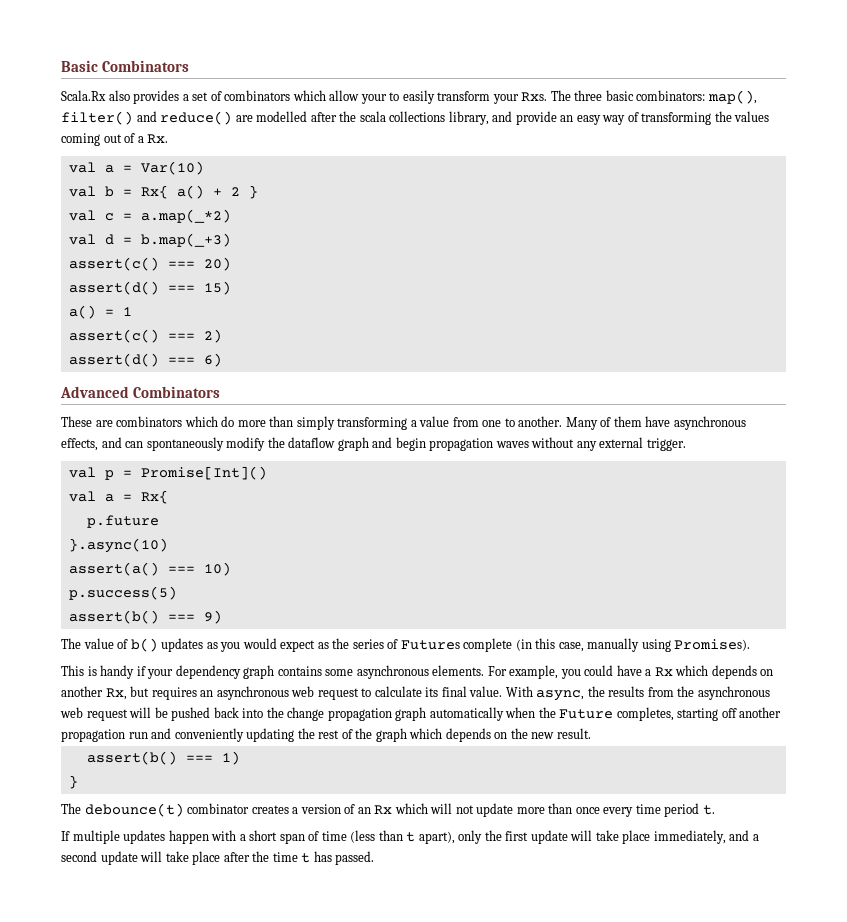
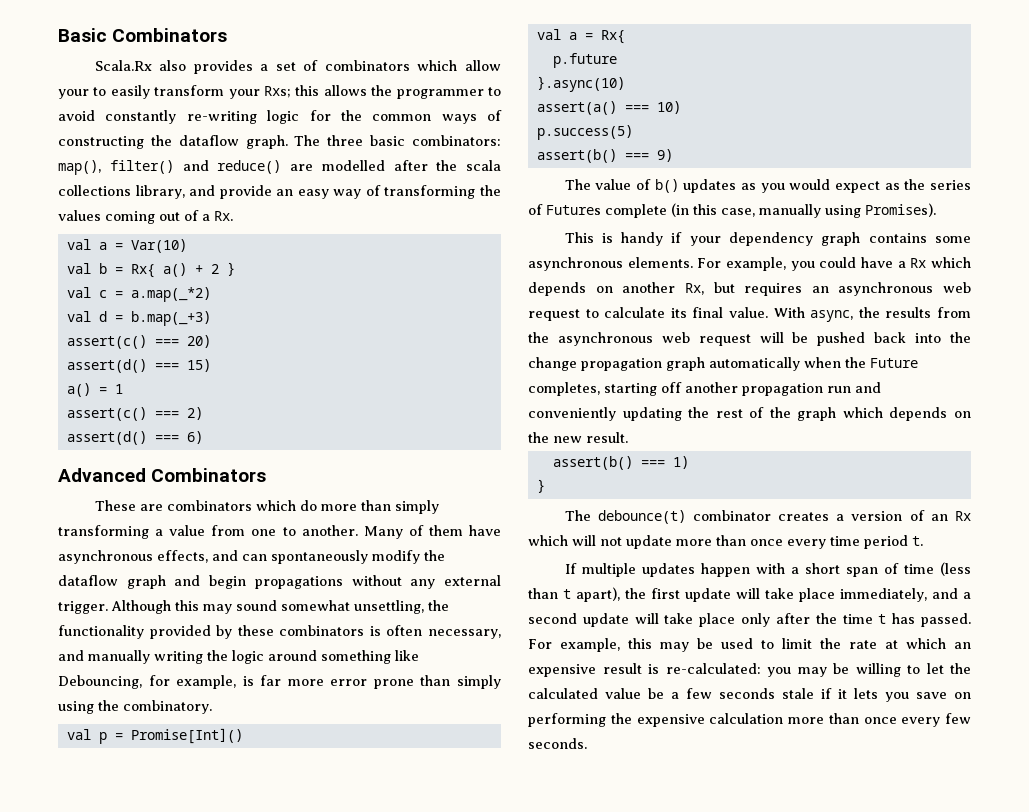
- Scala.Rx also provides a set of combinators which allow your to easily transform your Rxs. The three basic combinators: map(), filter() and reduce() are modelled after the scala collections library, and provide an easy way of transforming the values coming out of a Rx.
+ Scala.Rx also provides a set of combinators which allow your to easily transform your Rxs; this allows the programmer to avoid constantly re-writing logic for the common ways of constructing the dataflow graph. The three basic combinators: map(), filter() and reduce() are modelled after the scala collections library, and provide an easy way of transforming the values coming out of a Rx.
- Many of them have asynchronous effects, and can spontaneously modify the dataflow graph and begin propagation waves without any external trigger.
+ Many of them have asynchronous effects, and can spontaneously modify the dataflow graph and begin propagations without any external trigger. Although this may sound somewhat unsettling, the functionality provided by these combinators is often necessary, and manually writing the logic around something like Debouncing, for example, is far more error prone than simply using the combinatory.
- If multiple updates happen with a short span of time (less than t apart), only the first update will take place immediately, and a second update will take place after the time t has passed.
+ If multiple updates happen with a short span of time (less than t apart), the first update will take place immediately, and a second update will take place only after the time t has passed.
+ For example, this may be used to limit the rate at which an expensive result is re-calculated: you may be willing to let the calculated value be a few seconds stale if it lets you save on performing the expensive calculation more than once every few seconds.

